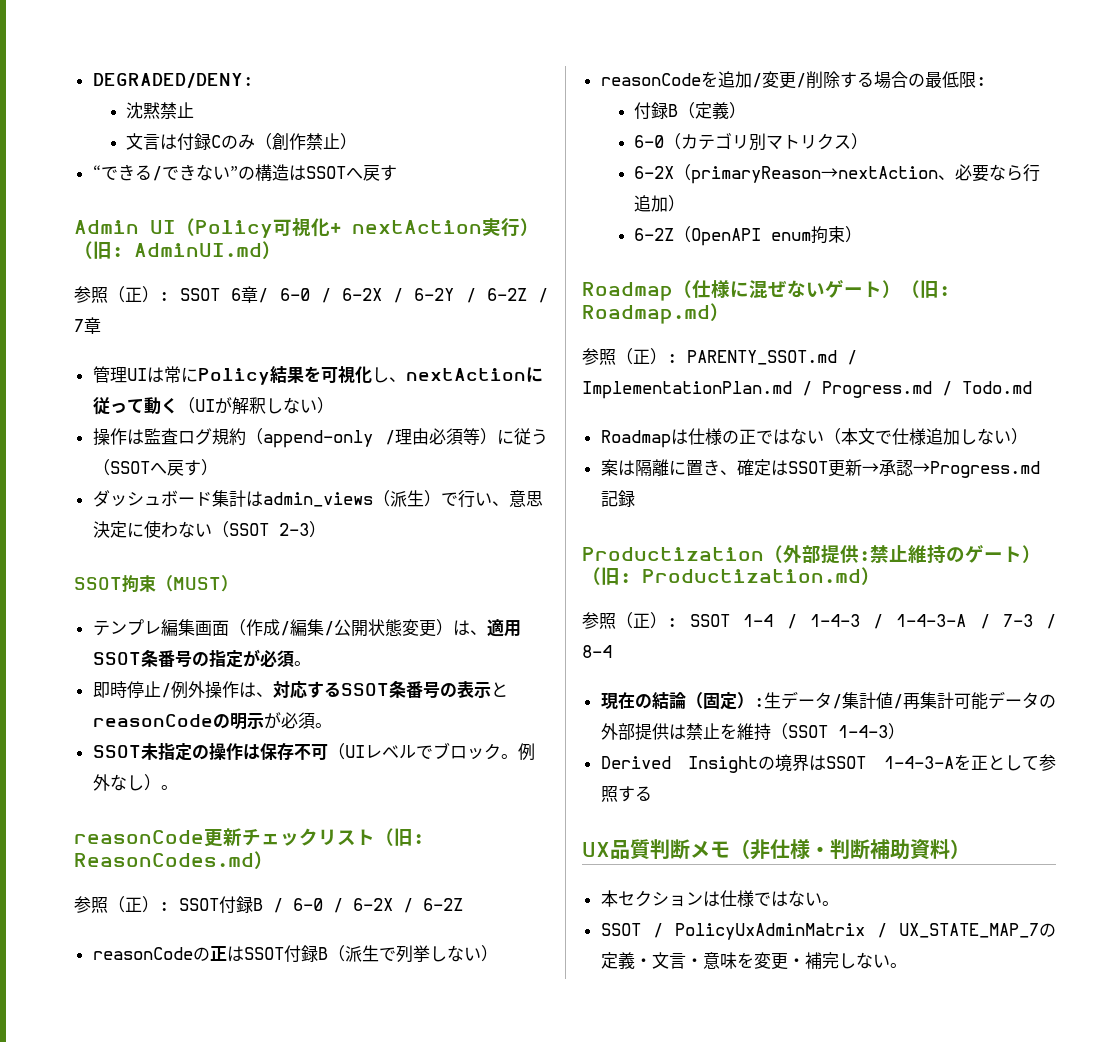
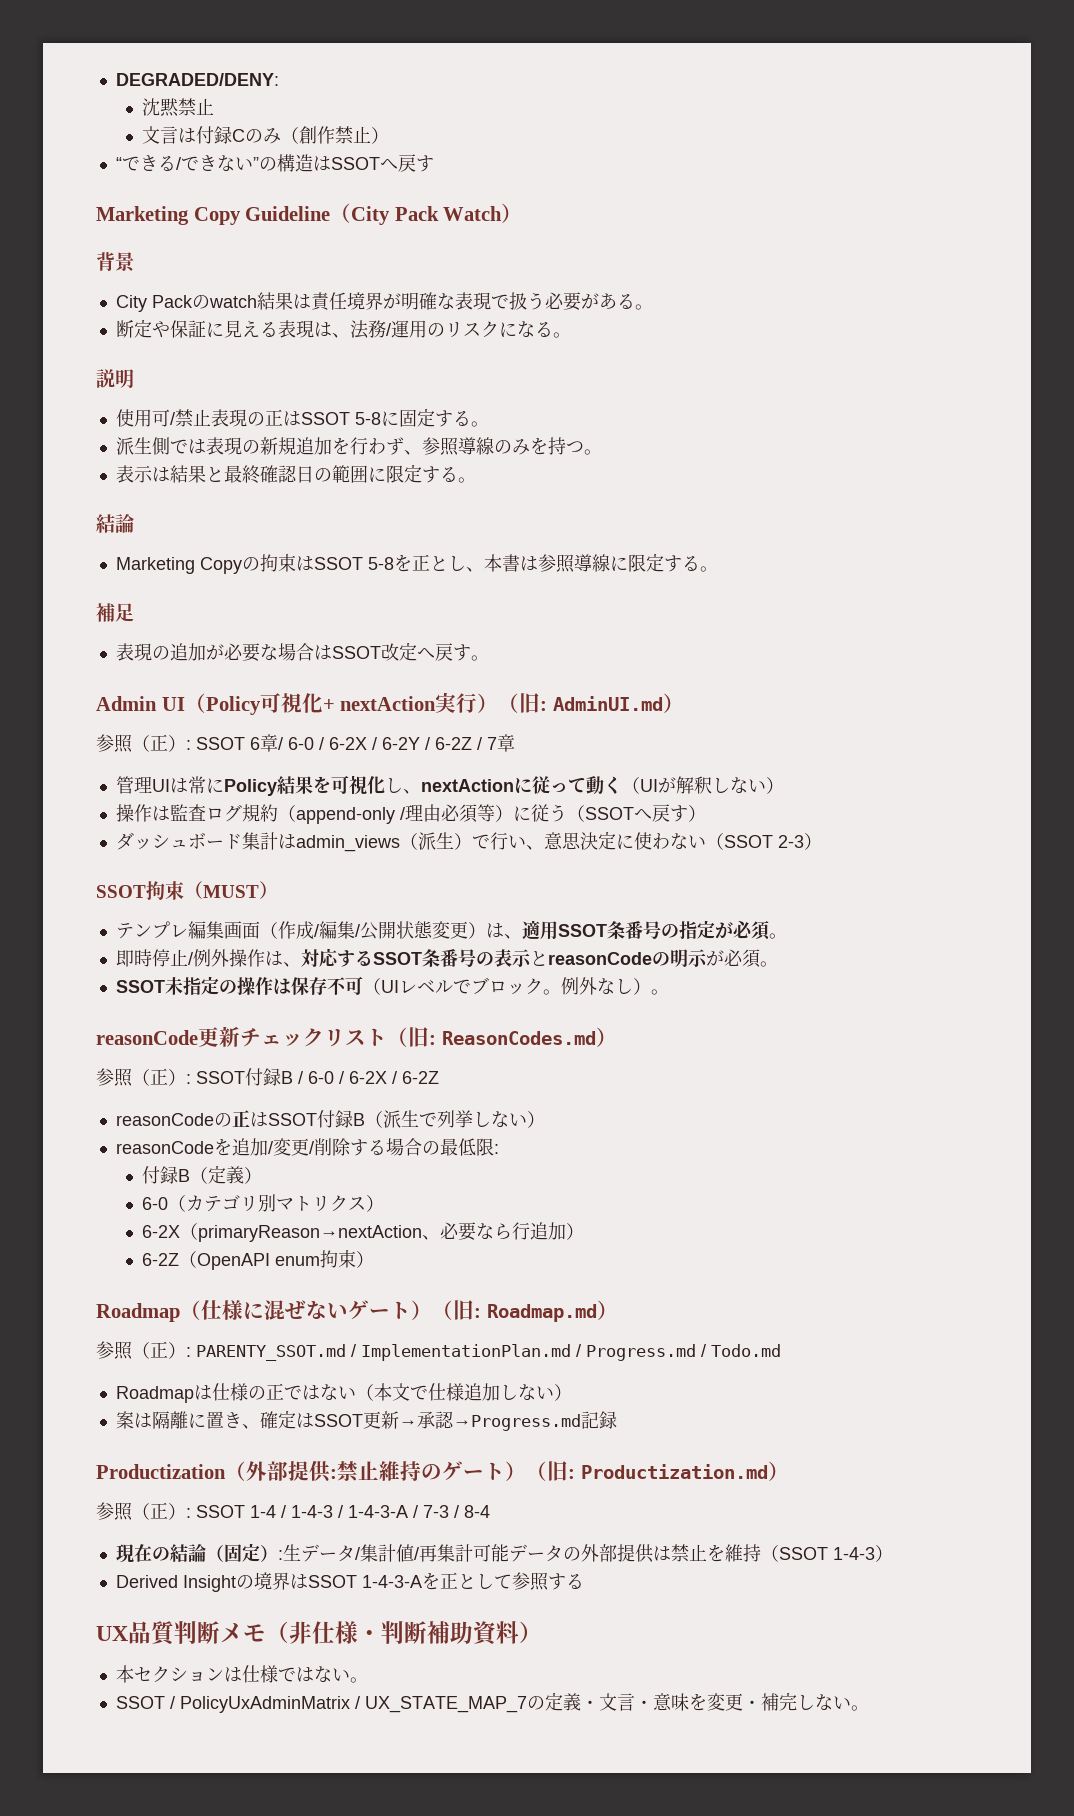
+ Marketing Copy Guideline（City Pack Watch）
+ 背景
+ City Packのwatch結果は責任境界が明確な表現で扱う必要がある。
+ 断定や保証に見える表現は、法務/運用のリスクになる。
+ 説明
+ 使用可/禁止表現の正はSSOT 5-8に固定する。
+ 派生側では表現の新規追加を行わず、参照導線のみを持つ。
+ 表示は結果と最終確認日の範囲に限定する。
+ 結論
+ Marketing Copyの拘束はSSOT 5-8を正とし、本書は参照導線に限定する。
+ 補足
+ 表現の追加が必要な場合はSSOT改定へ戻す。

